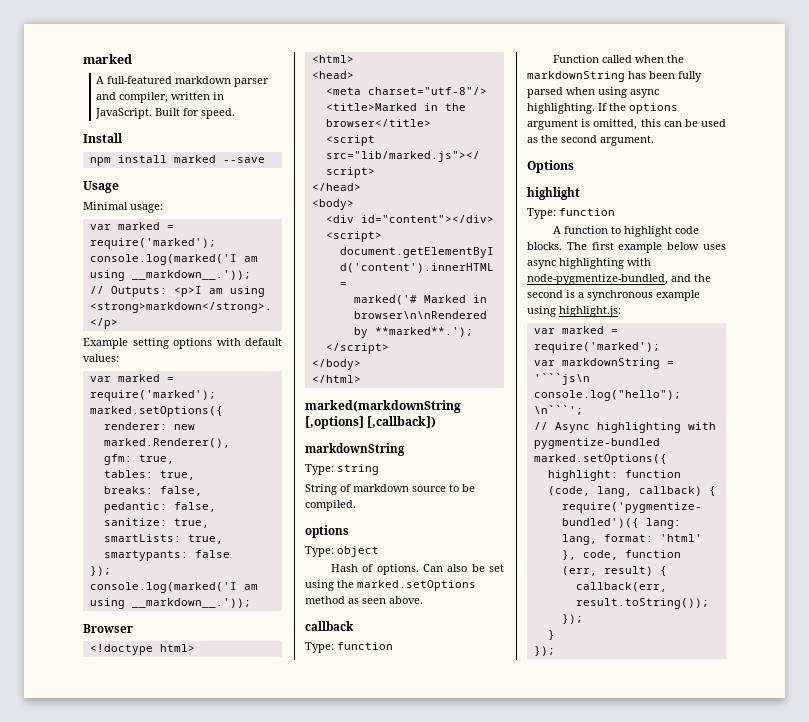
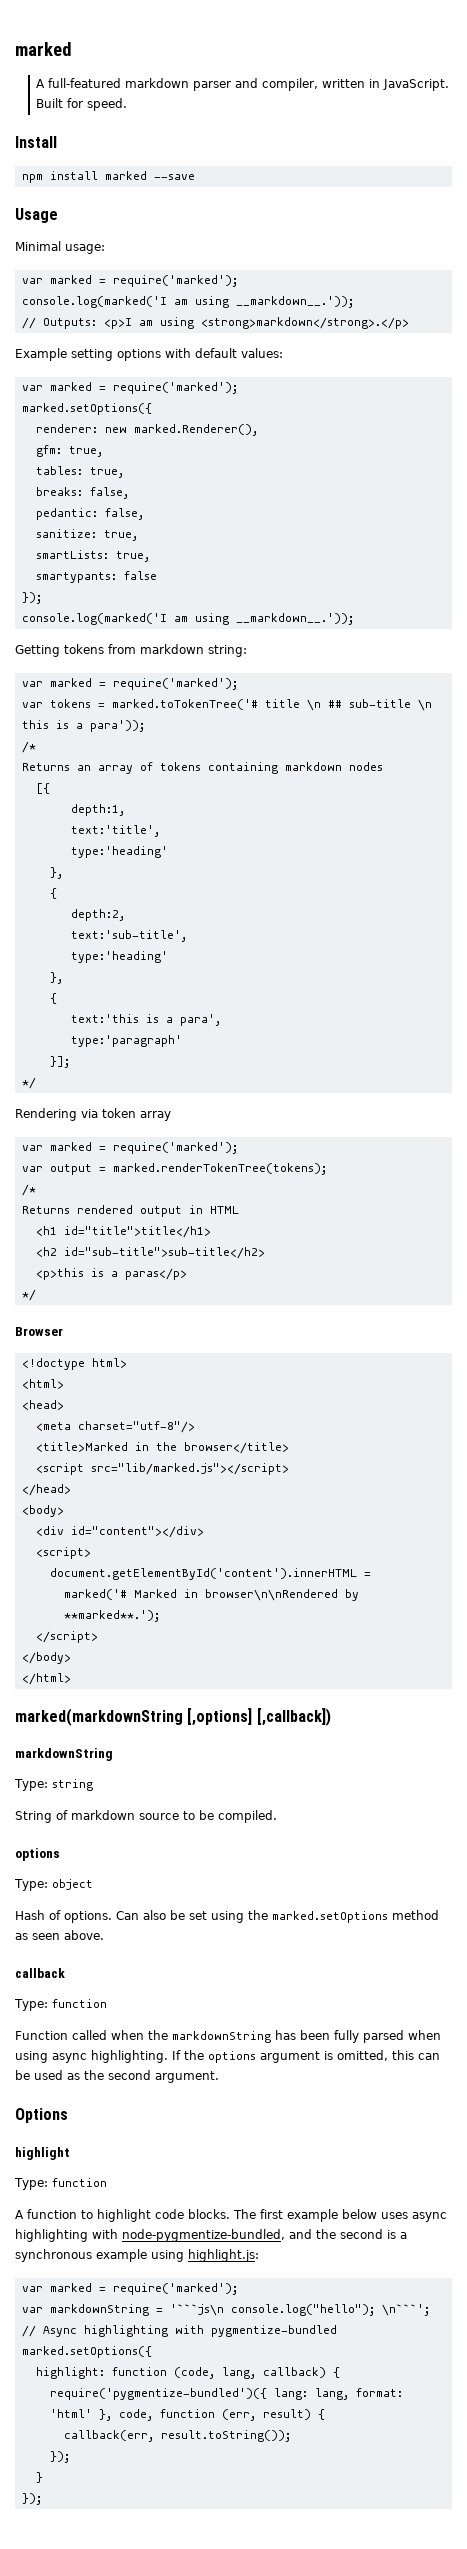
+ Getting tokens from markdown string:
+ var marked = require('marked');
+ var tokens = marked.toTokenTree('# title \n ## sub-title \n this is a para'));
+ /*
+ Returns an array of tokens containing markdown nodes
+ [{
+ depth:1,
+ text:'title',
+ type:'heading'
+ },
+ {
+ depth:2,
+ text:'sub-title',
+ type:'heading'
+ },
+ {
+ text:'this is a para',
+ type:'paragraph'
+ }];
+ */
+ Rendering via token array
+ var marked = require('marked');
+ var output = marked.renderTokenTree(tokens);
+ /*
+ Returns rendered output in HTML
+ <h1 id="title">title</h1>
+ <h2 id="sub-title">sub-title</h2>
+ <p>this is a paras</p>
+ */

